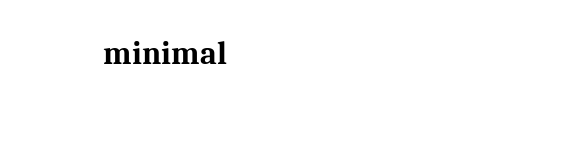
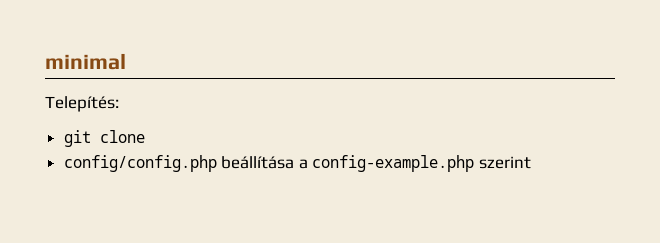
+ Telepítés:
+ git clone
+ config/config.php beállítása a config-example.php szerint

